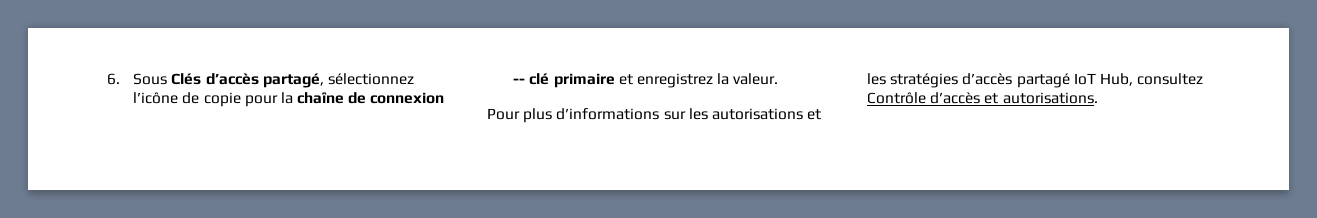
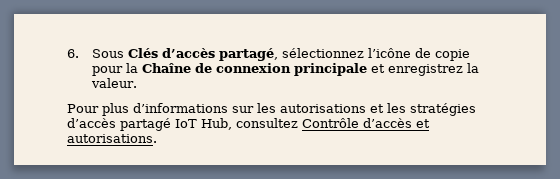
- 6. Sous Clés d’accès partagé, sélectionnez l’icône de copie pour la chaîne de connexion -- clé primaire et enregistrez la valeur.
+ 6. Sous Clés d’accès partagé, sélectionnez l’icône de copie pour la Chaîne de connexion principale et enregistrez la valeur.

